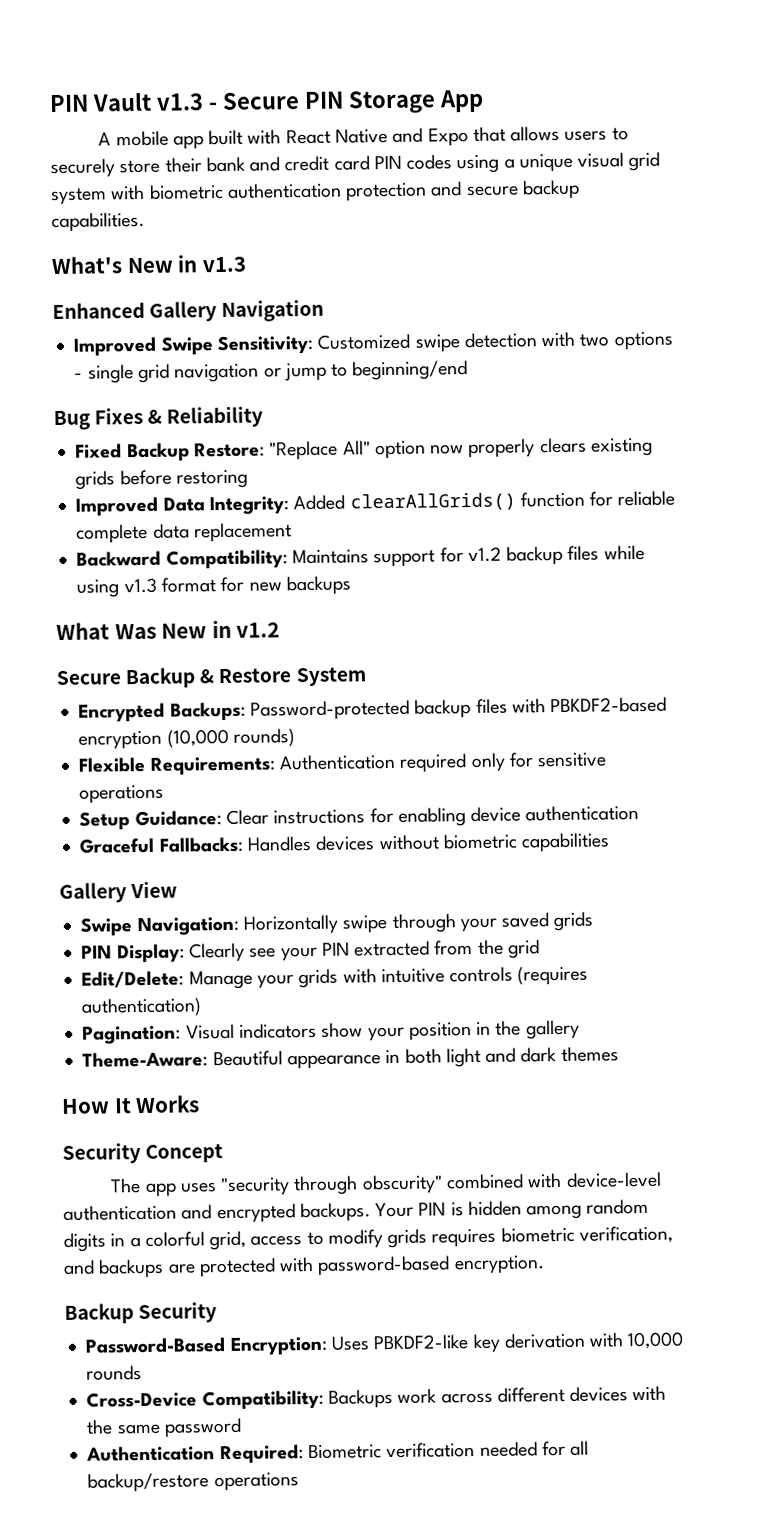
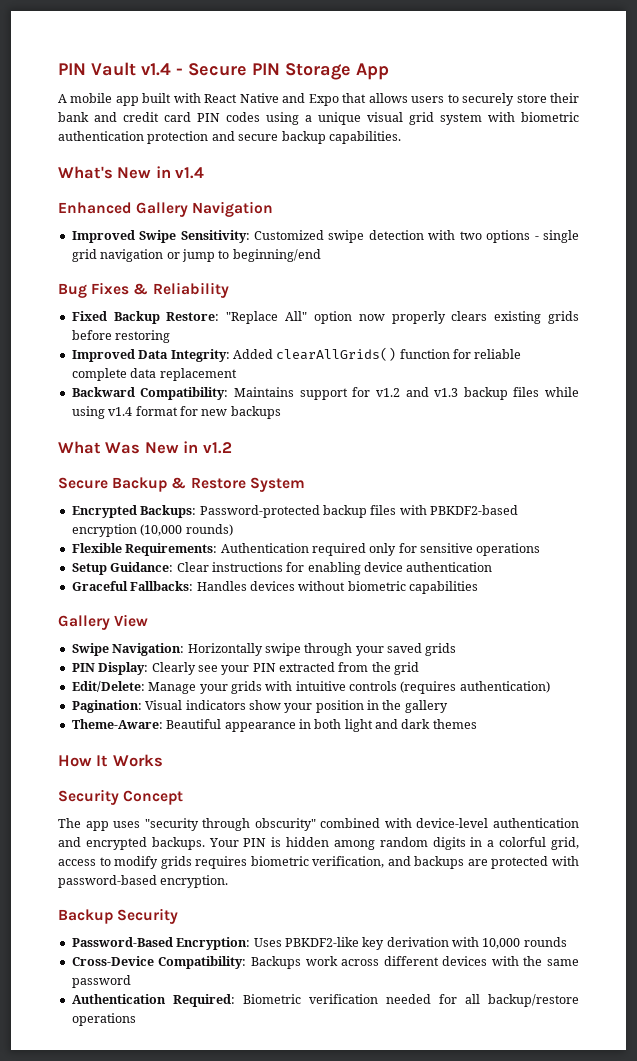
- PIN Vault v1.3 - Secure PIN Storage App
+ PIN Vault v1.4 - Secure PIN Storage App
- What's New in v1.3
+ What's New in v1.4
- Backward Compatibility: Maintains support for v1.2 backup files while using v1.3 format for new backups
+ Backward Compatibility: Maintains support for v1.2 and v1.3 backup files while using v1.4 format for new backups

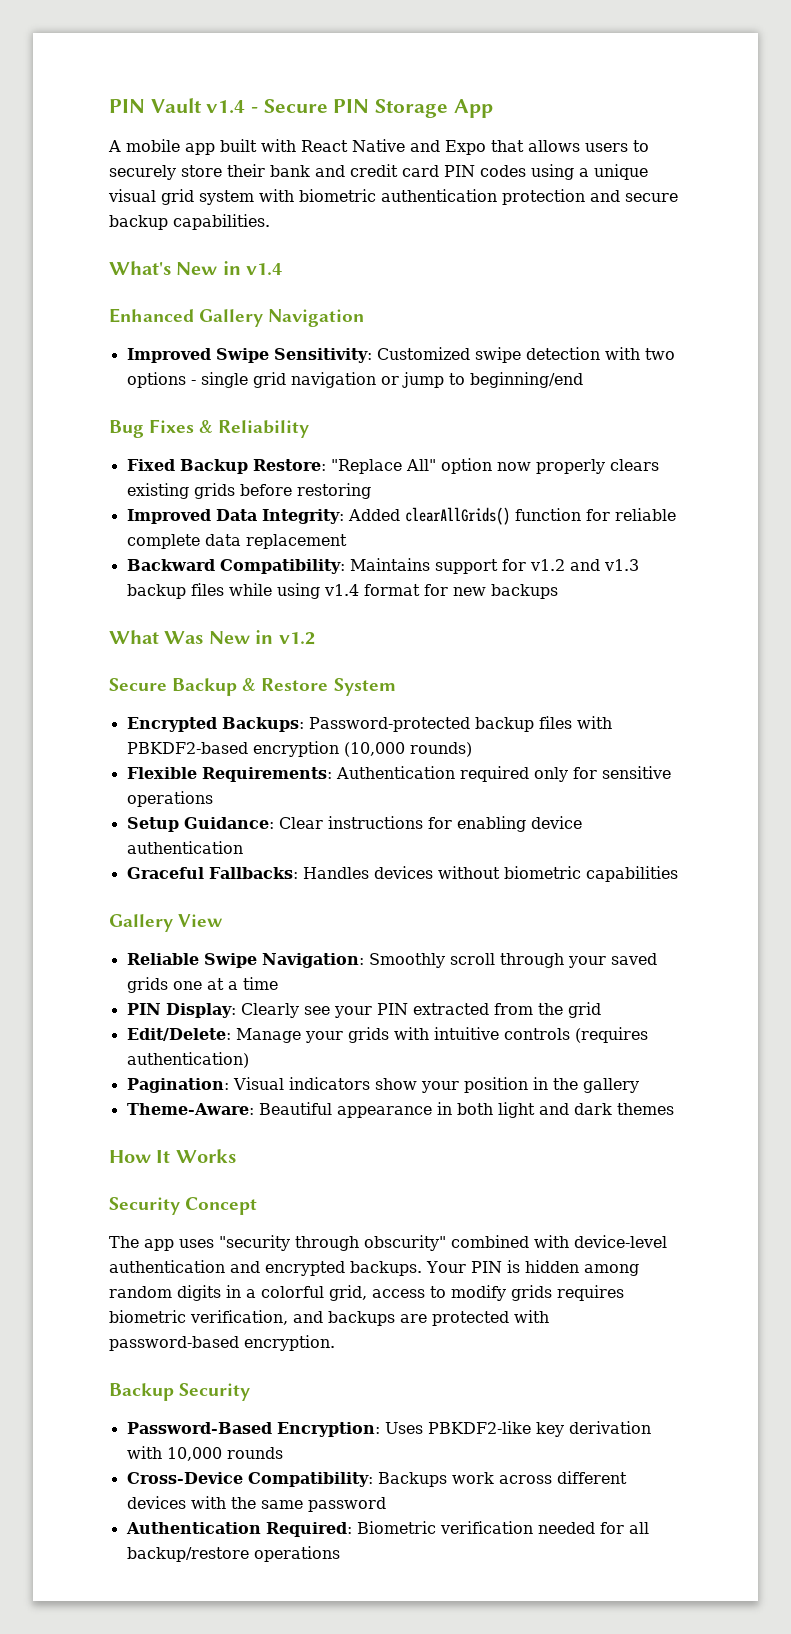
- Swipe Navigation: Horizontally swipe through your saved grids
+ Reliable Swipe Navigation: Smoothly scroll through your saved grids one at a time

